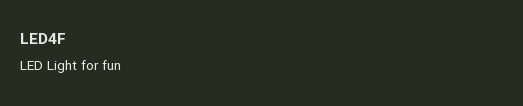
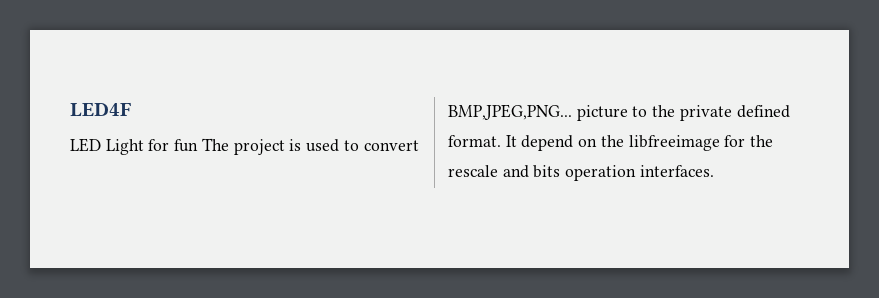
- LED Light for fun
+ LED Light for fun The project is used to convert BMP,JPEG,PNG... picture to the private defined format. It depend on the libfreeimage for the rescale and bits operation interfaces.

